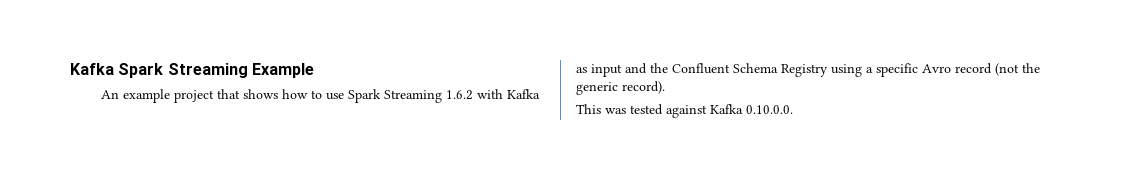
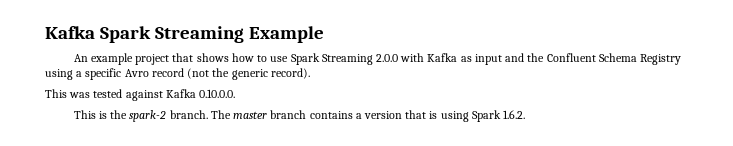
- An example project that shows how to use Spark Streaming 1.6.2 with Kafka as input and the Confluent Schema Registry using a specific Avro record (not the generic record).
+ An example project that shows how to use Spark Streaming 2.0.0 with Kafka as input and the Confluent Schema Registry using a specific Avro record (not the generic record).
+ This is the spark-2 branch. The master branch contains a version that is using Spark 1.6.2.

